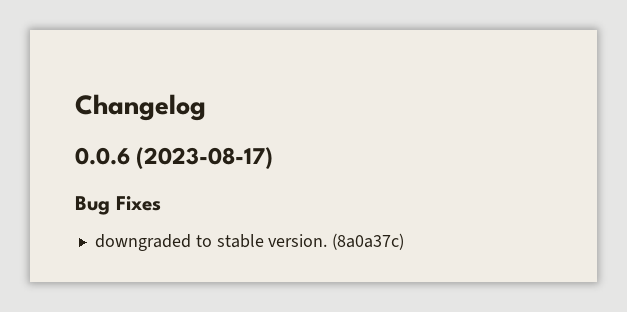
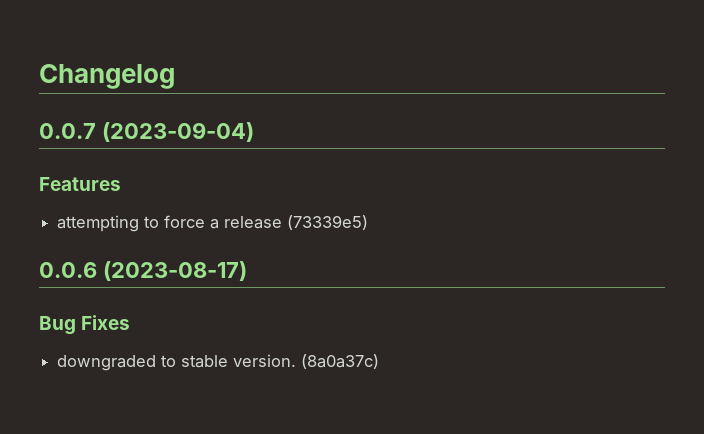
+ 0.0.7 (2023-09-04)
+ Features
+ attempting to force a release (73339e5)

